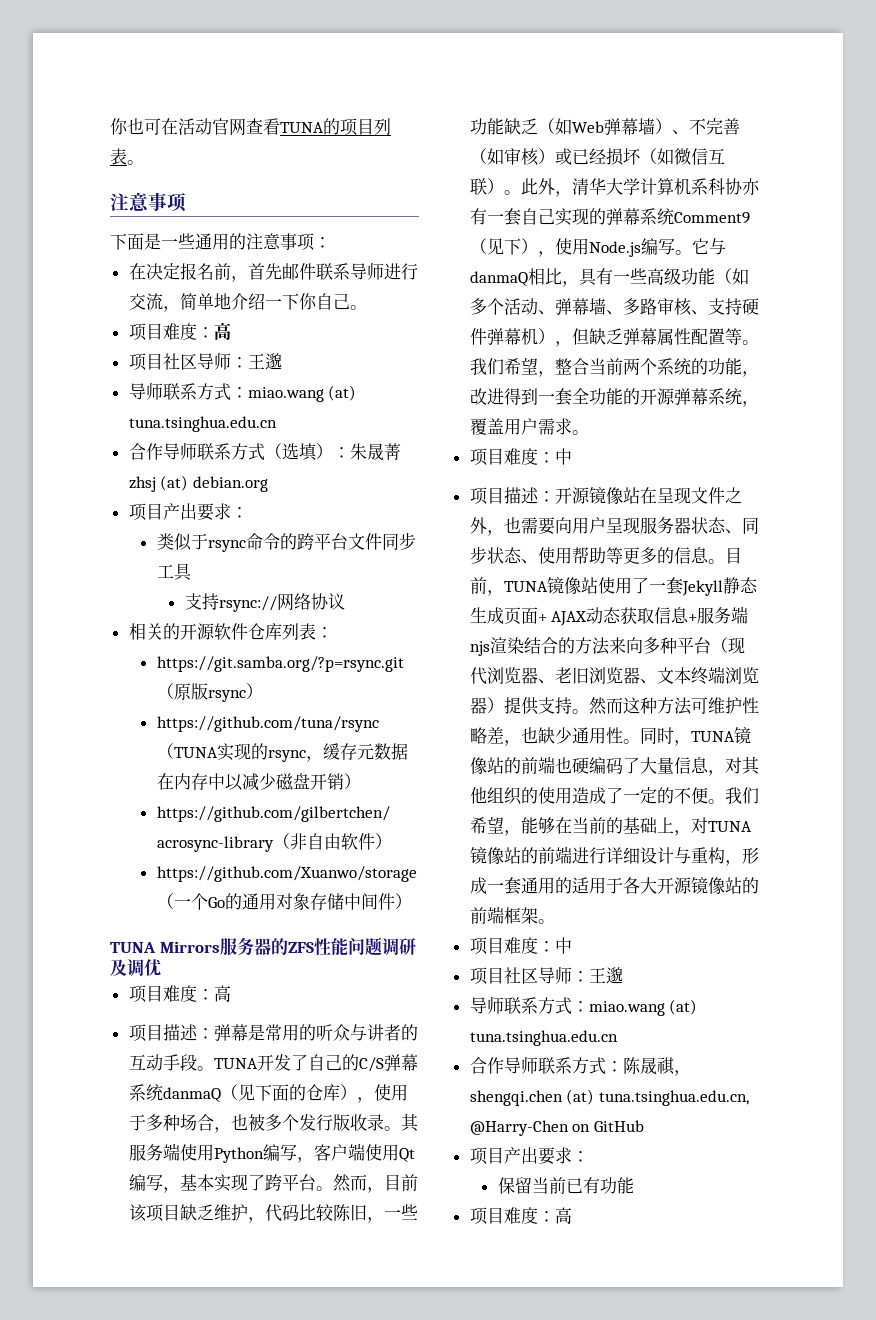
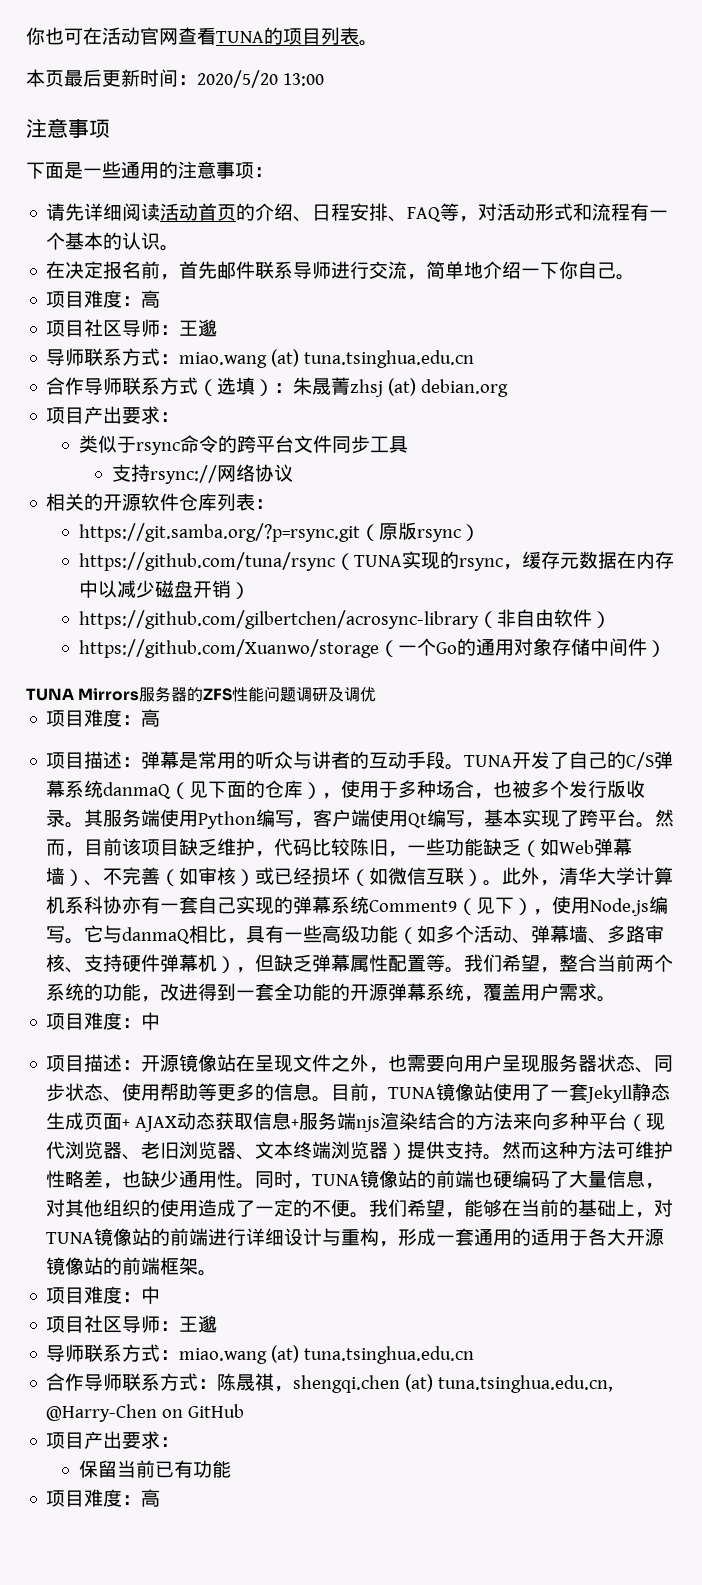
+ 本页最后更新时间：2020/5/20 13:00
+ 请先详细阅读活动首页的介绍、日程安排、FAQ等，对活动形式和流程有一个基本的认识。

